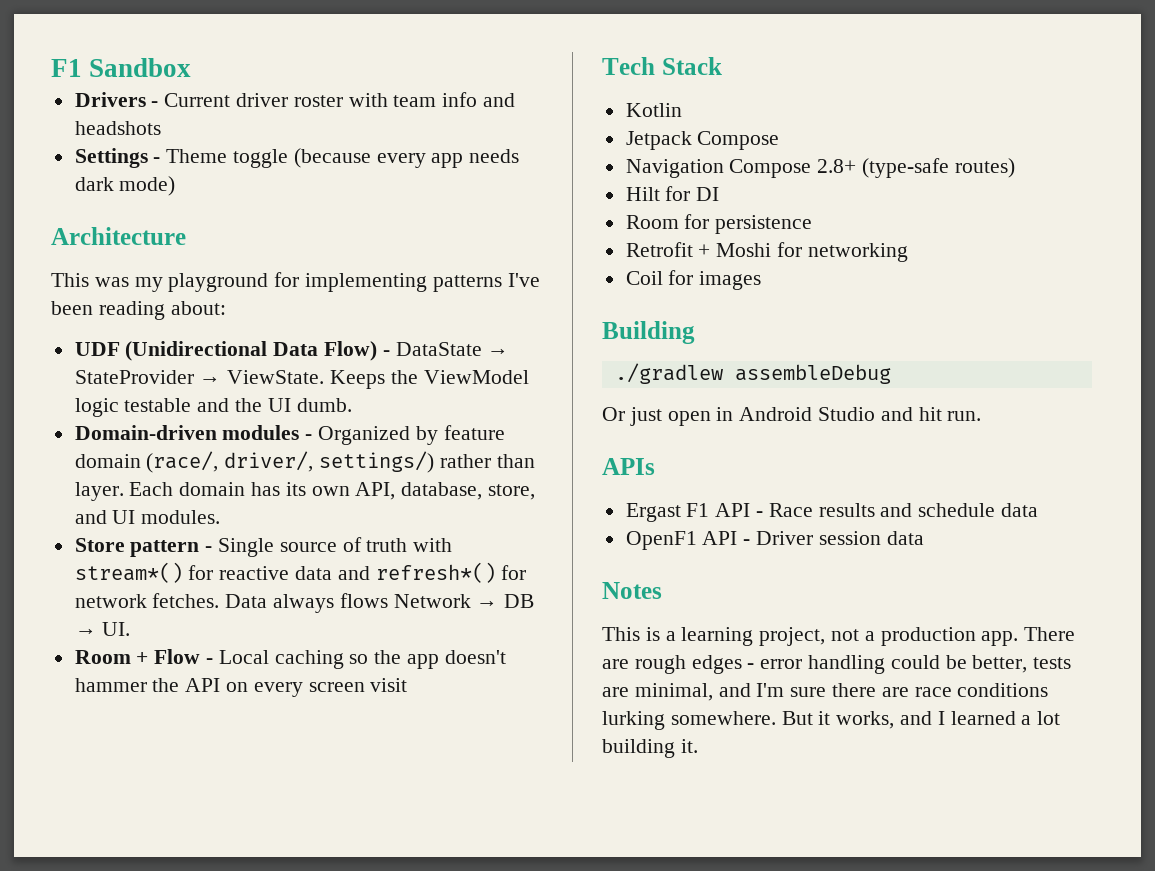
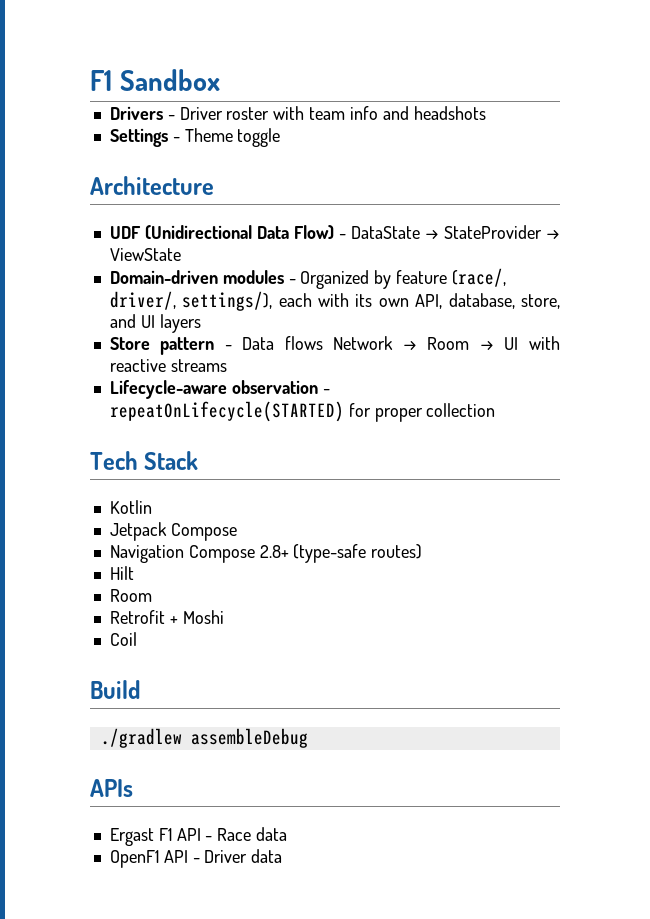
- Drivers - Current driver roster with team info and headshots
+ Drivers - Driver roster with team info and headshots
- Settings - Theme toggle (because every app needs dark mode)
+ Settings - Theme toggle
  Architecture
- This was my playground for implementing patterns I've been reading about:
- UDF (Unidirectional Data Flow) - DataState → StateProvider → ViewState. Keeps the ViewModel logic testable and the UI dumb.
+ UDF (Unidirectional Data Flow) - DataState → StateProvider → ViewState
- Domain-driven modules - Organized by feature domain (race/, driver/, settings/) rather than layer. Each domain has its own API, database, store, and UI modules.
+ Domain-driven modules - Organized by feature (race/, driver/, settings/), each with its own API, database, store, and UI layers
- Store pattern - Single source of truth with stream*() for reactive data and refresh*() for network fetches. Data always flows Network → DB → UI.
- Room + Flow - Local caching so the app doesn't hammer the API on every screen visit
+ Store pattern - Data flows Network → Room → UI with reactive streams
+ Lifecycle-aware observation - repeatOnLifecycle(STARTED) for proper collection
- Hilt for DI
- Room for persistence
+ Hilt
+ Room
- Retrofit + Moshi for networking
+ Retrofit + Moshi
- Coil for images
- Building
+ Coil
+ Build
- Or just open in Android Studio and hit run.
- Ergast F1 API - Race results and schedule data
+ Ergast F1 API - Race data
- OpenF1 API - Driver session data
- Notes
- This is a learning project, not a production app. There are rough edges - error handling could be better, tests are minimal, and I'm sure there are race conditions lurking somewhere. But it works, and I learned a lot building it.
+ OpenF1 API - Driver data

